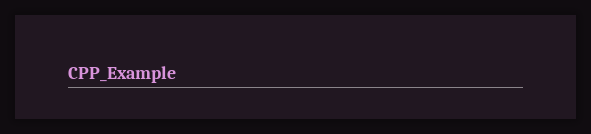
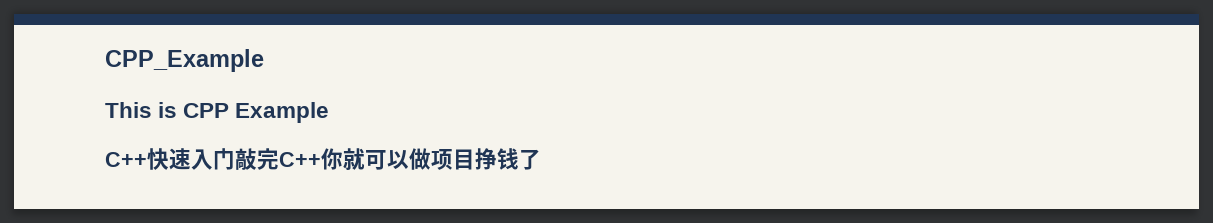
+ This is CPP Example
+ C++快速入门敲完C++你就可以做项目挣钱了

